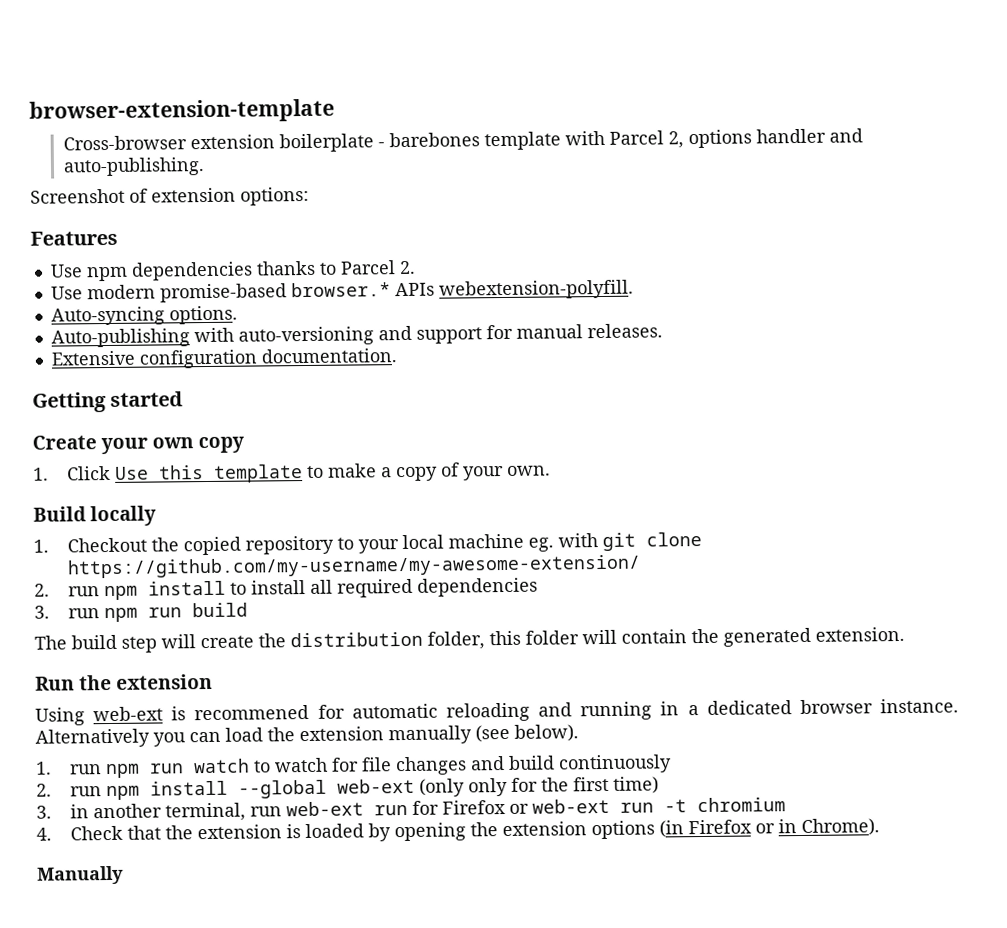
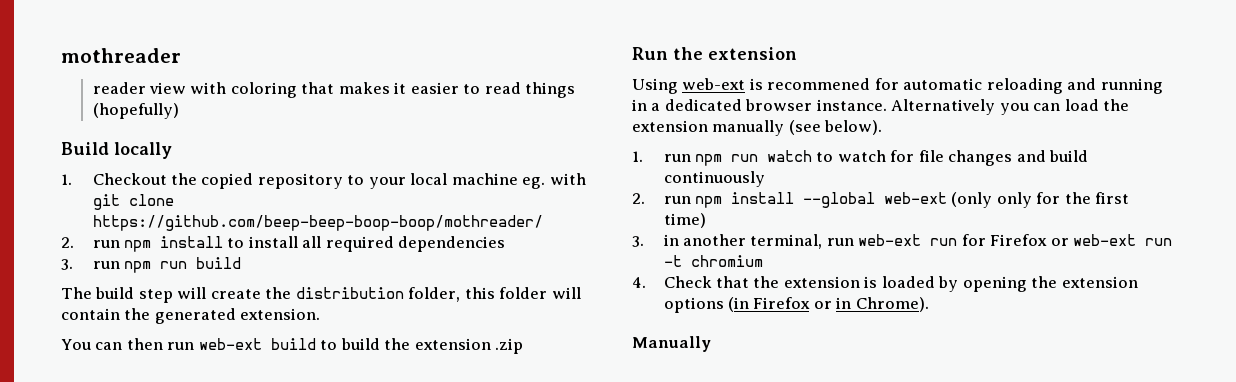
- browser-extension-template
- Cross-browser extension boilerplate - barebones template with Parcel 2, options handler and auto-publishing.
- Screenshot of extension options:
- Features
- Use npm dependencies thanks to Parcel 2.
- Use modern promise-based browser.* APIs webextension-polyfill.
- Auto-syncing options.
- Auto-publishing with auto-versioning and support for manual releases.
- Extensive configuration documentation.
- Getting started
- Create your own copy
- 1. Click Use this template to make a copy of your own.
+ mothreader
+ reader view with coloring that makes it easier to read things (hopefully)
- 1. Checkout the copied repository to your local machine eg. with git clone https://github.com/my-username/my-awesome-extension/
+ 1. Checkout the copied repository to your local machine eg. with git clone https://github.com/beep-beep-boop-boop/mothreader/
+ You can then run web-ext build to build the extension .zip

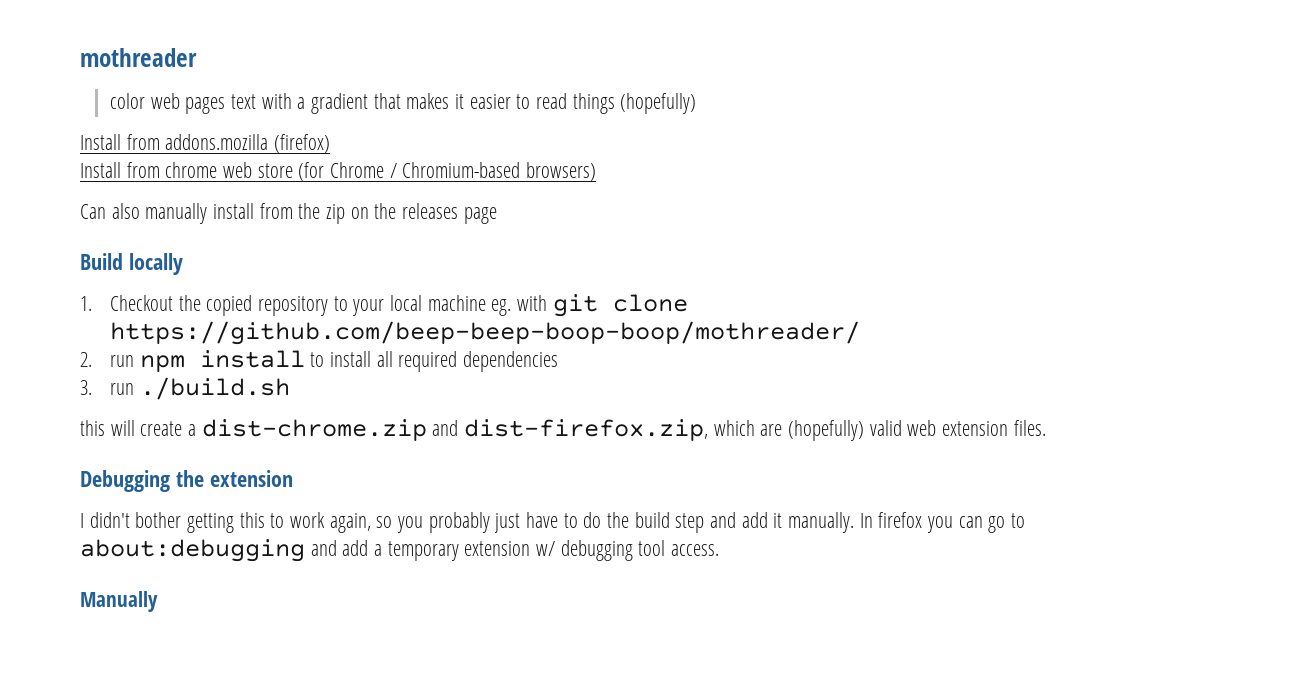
- reader view with coloring that makes it easier to read things (hopefully)
+ color web pages text with a gradient that makes it easier to read things (hopefully)
+ Install from addons.mozilla (firefox)
+ Install from chrome web store (for Chrome / Chromium-based browsers)
+ Can also manually install from the zip on the releases page
- 3. run npm run build
- The build step will create the distribution folder, this folder will contain the generated extension.
- You can then run web-ext build to build the extension .zip
- Run the extension
- Using web-ext is recommened for automatic reloading and running in a dedicated browser instance. Alternatively you can load the extension manually (see below).
- 1. run npm run watch to watch for file changes and build continuously
- 2. run npm install --global web-ext (only only for the first time)
- 3. in another terminal, run web-ext run for Firefox or web-ext run -t chromium
- 4. Check that the extension is loaded by opening the extension options (in Firefox or in Chrome).
+ 3. run ./build.sh
+ this will create a dist-chrome.zip and dist-firefox.zip, which are (hopefully) valid web extension files.
+ Debugging the extension
+ I didn't bother getting this to work again, so you probably just have to do the build step and add it manually. In firefox you can go to about:debugging and add a temporary extension w/ debugging tool access.

